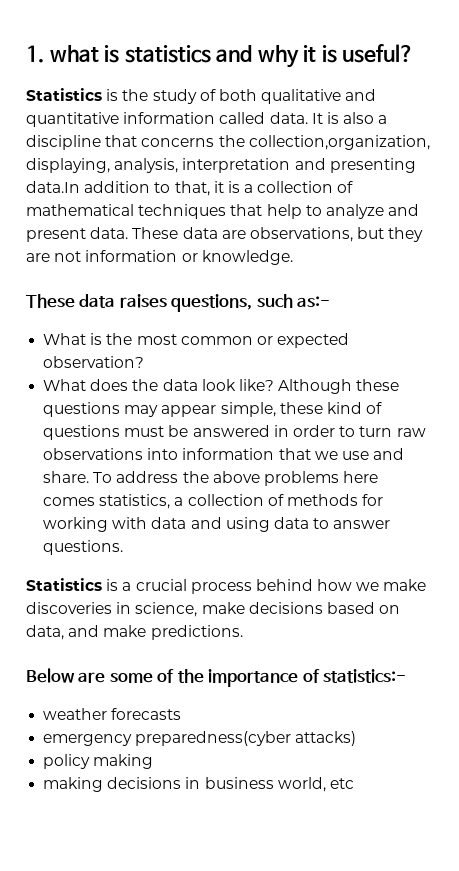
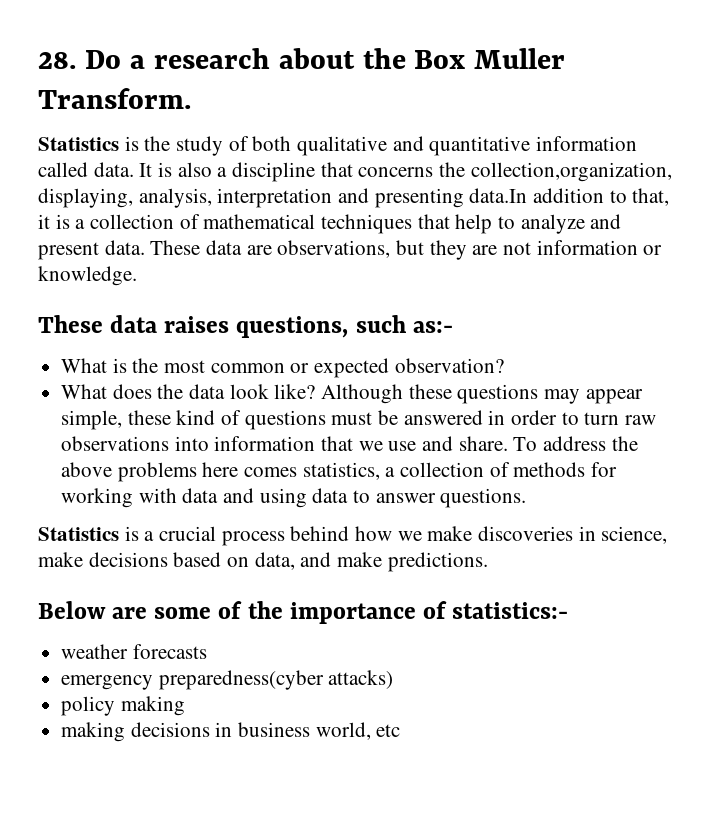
- 1. what is statistics and why it is useful?
+ 28. Do a research about the Box Muller Transform.

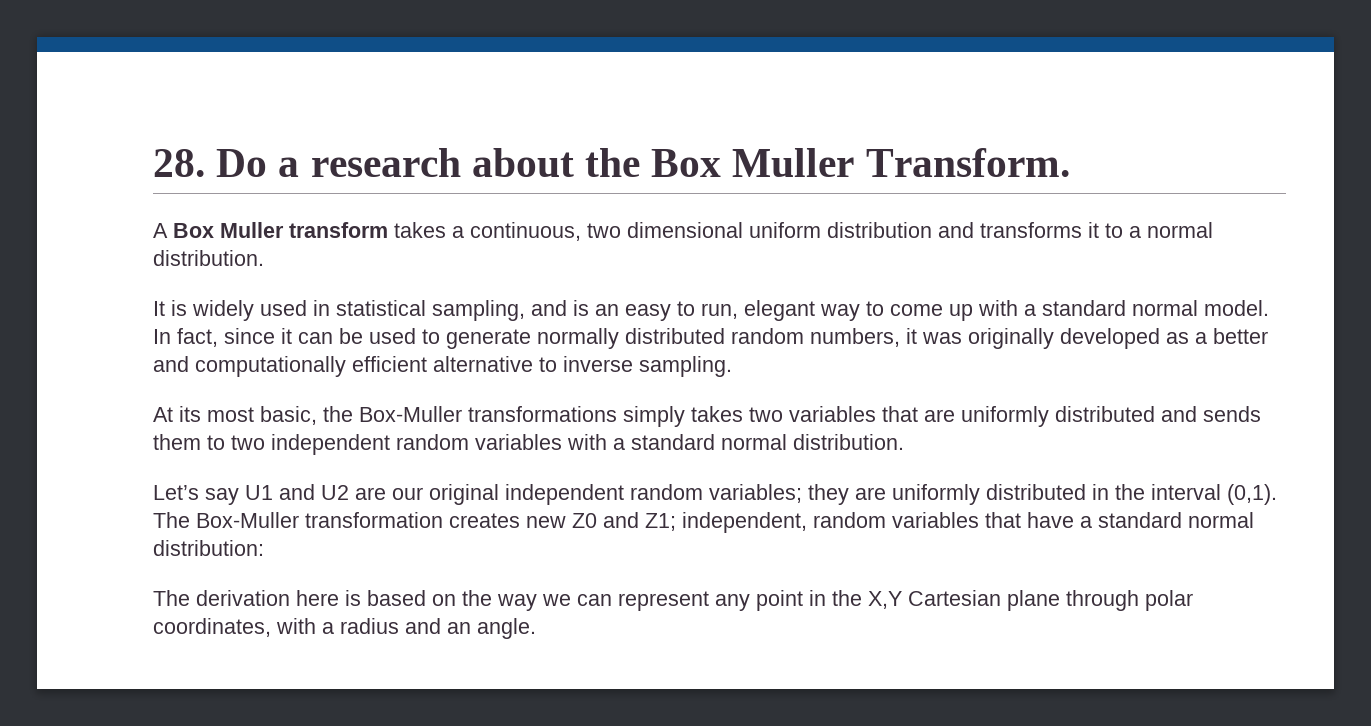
- Statistics is the study of both qualitative and quantitative information called data. It is also a discipline that concerns the collection,organization, displaying, analysis, interpretation and presenting data.In addition to that, it is a collection of mathematical techniques that help to analyze and present data. These data are observations, but they are not information or knowledge.
- These data raises questions, such as:-
- What is the most common or expected observation?
- What does the data look like? Although these questions may appear simple, these kind of questions must be answered in order to turn raw observations into information that we use and share. To address the above problems here comes statistics, a collection of methods for working with data and using data to answer questions.
- Statistics is a crucial process behind how we make discoveries in science, make decisions based on data, and make predictions.
- Below are some of the importance of statistics:-
- weather forecasts
- emergency preparedness(cyber attacks)
- policy making
- making decisions in business world, etc
+ A Box Muller transform takes a continuous, two dimensional uniform distribution and transforms it to a normal distribution.
+ It is widely used in statistical sampling, and is an easy to run, elegant way to come up with a standard normal model. In fact, since it can be used to generate normally distributed random numbers, it was originally developed as a better and computationally efficient alternative to inverse sampling.
+ At its most basic, the Box-Muller transformations simply takes two variables that are uniformly distributed and sends them to two independent random variables with a standard normal distribution.
+ Let’s say U1 and U2 are our original independent random variables; they are uniformly distributed in the interval (0,1). The Box-Muller transformation creates new Z0 and Z1; independent, random variables that have a standard normal distribution:
+ The derivation here is based on the way we can represent any point in the X,Y Cartesian plane through polar coordinates, with a radius and an angle.

